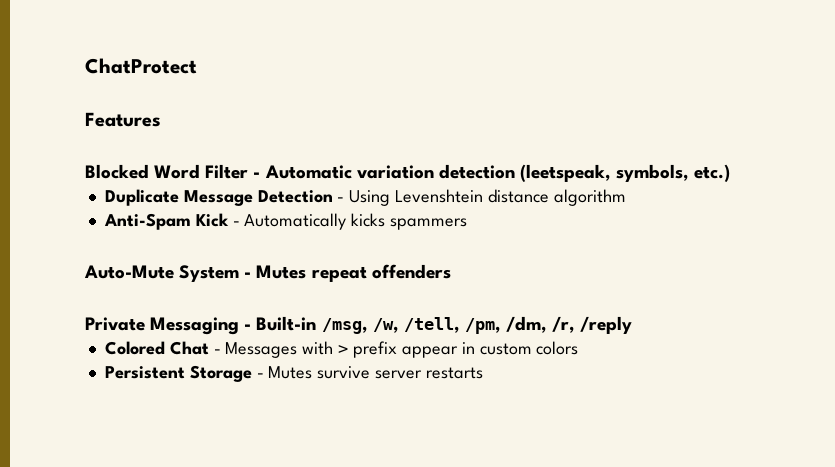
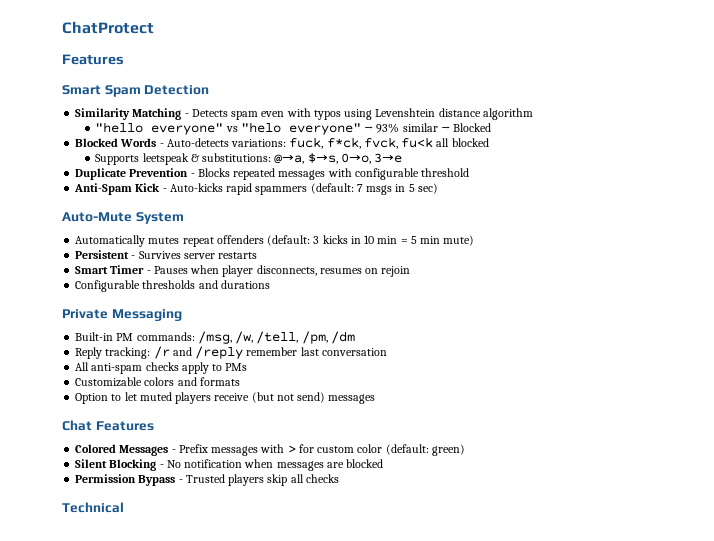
- Blocked Word Filter - Automatic variation detection (leetspeak, symbols, etc.)
- Duplicate Message Detection - Using Levenshtein distance algorithm
+ Smart Spam Detection
+ Similarity Matching - Detects spam even with typos using Levenshtein distance algorithm
+ "hello everyone" vs "helo everyone" → 93% similar → Blocked
+ Blocked Words - Auto-detects variations: fuck, f*ck, fvck, fu<k all blocked
+ Supports leetspeak & substitutions: @→a, $→s, 0→o, 3→e
+ Duplicate Prevention - Blocks repeated messages with configurable threshold
- Anti-Spam Kick - Automatically kicks spammers
+ Anti-Spam Kick - Auto-kicks rapid spammers (default: 7 msgs in 5 sec)
- Auto-Mute System - Mutes repeat offenders
+ Auto-Mute System
+ Automatically mutes repeat offenders (default: 3 kicks in 10 min = 5 min mute)
+ Persistent - Survives server restarts
+ Smart Timer - Pauses when player disconnects, resumes on rejoin
+ Configurable thresholds and durations
- Private Messaging - Built-in /msg, /w, /tell, /pm, /dm, /r, /reply
- Colored Chat - Messages with > prefix appear in custom colors
- Persistent Storage - Mutes survive server restarts
+ Private Messaging
+ Built-in PM commands: /msg, /w, /tell, /pm, /dm
+ Reply tracking: /r and /reply remember last conversation
+ All anti-spam checks apply to PMs
+ Customizable colors and formats
+ Option to let muted players receive (but not send) messages
+ Chat Features
+ Colored Messages - Prefix messages with > for custom color (default: green)
+ Silent Blocking - No notification when messages are blocked
+ Permission Bypass - Trusted players skip all checks
+ Technical

